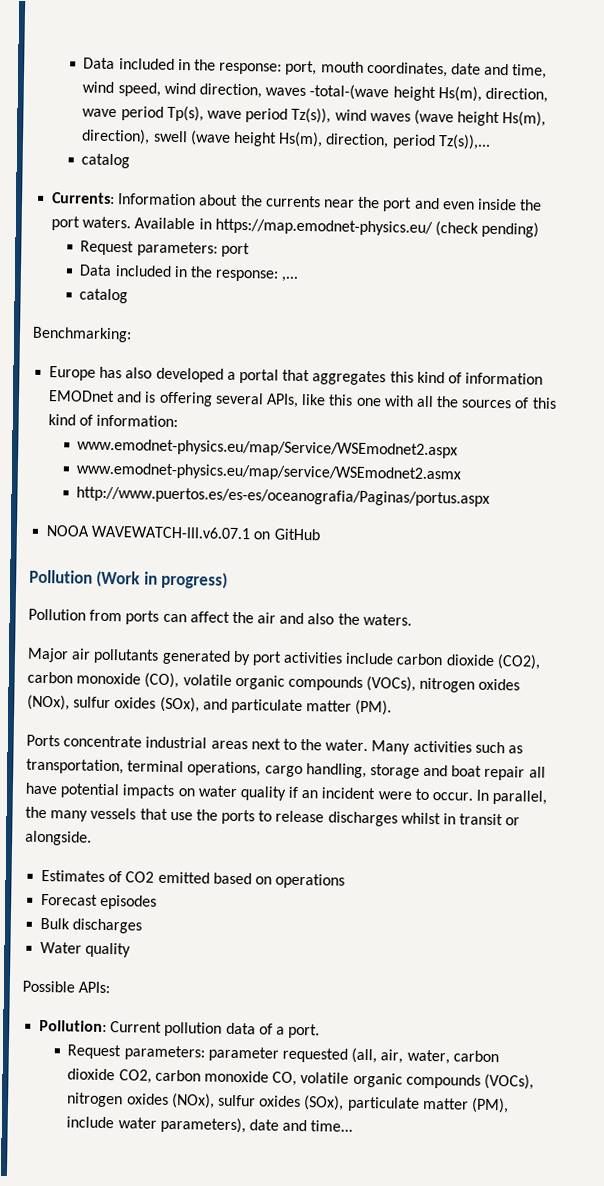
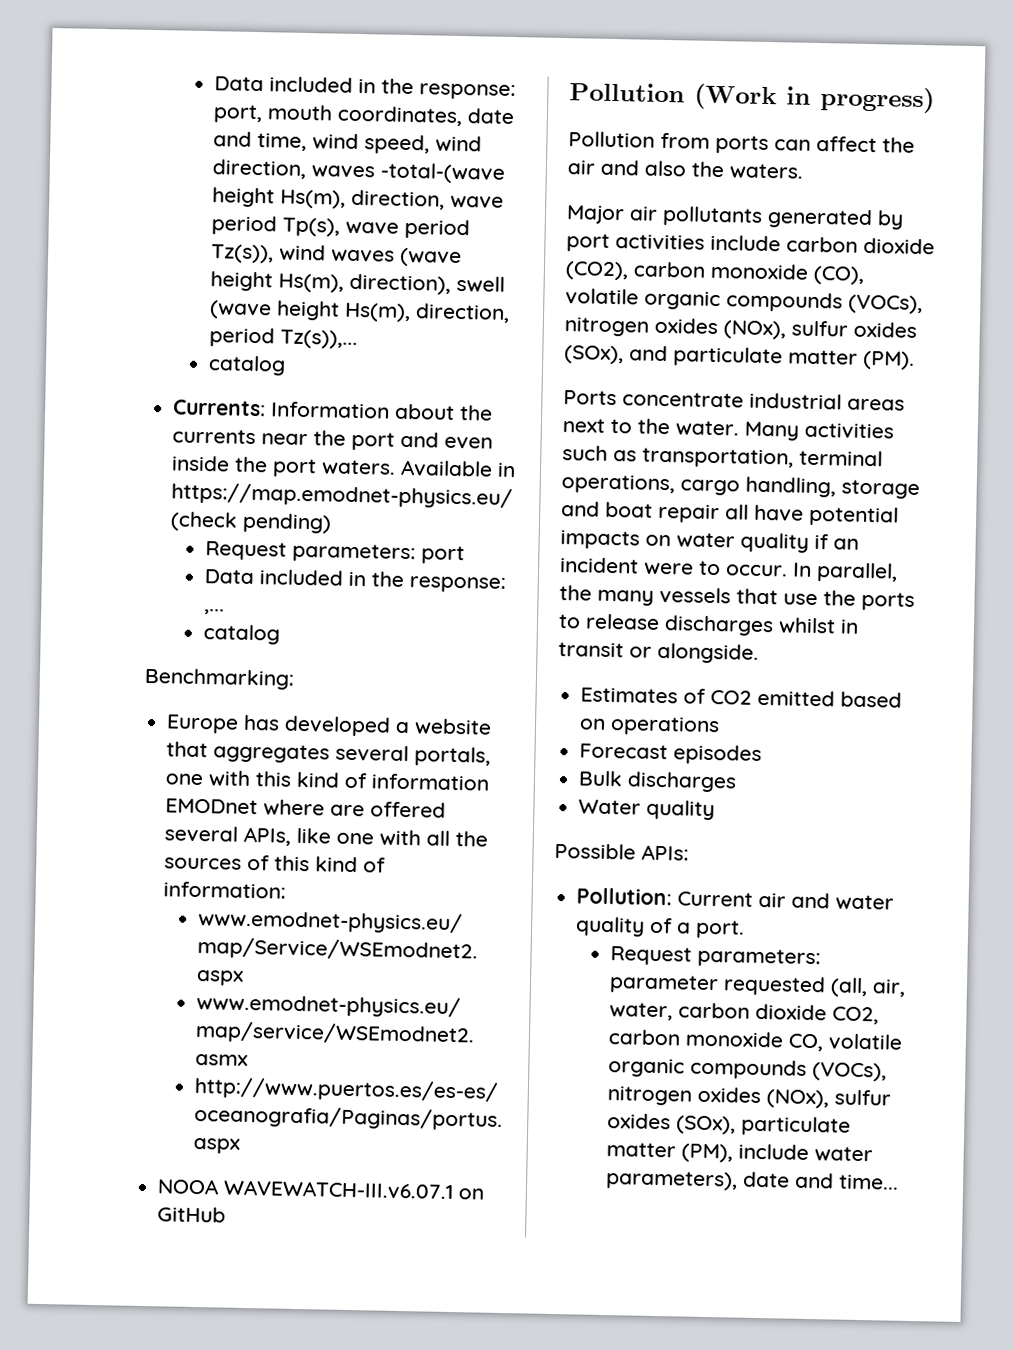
- Europe has also developed a portal that aggregates this kind of information EMODnet and is offering several APIs, like this one with all the sources of this kind of information:
+ Europe has developed a website that aggregates several portals, one with this kind of information EMODnet where are offered several APIs, like one with all the sources of this kind of information:
- Pollution: Current pollution data of a port.
+ Pollution: Current air and water quality of a port.

